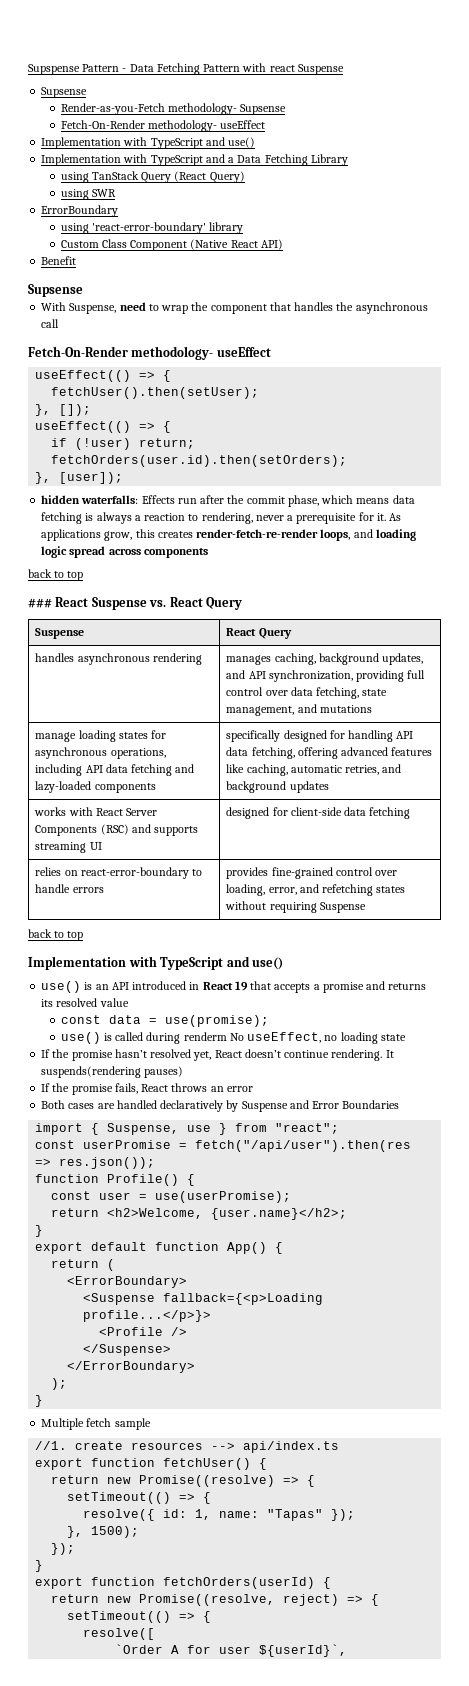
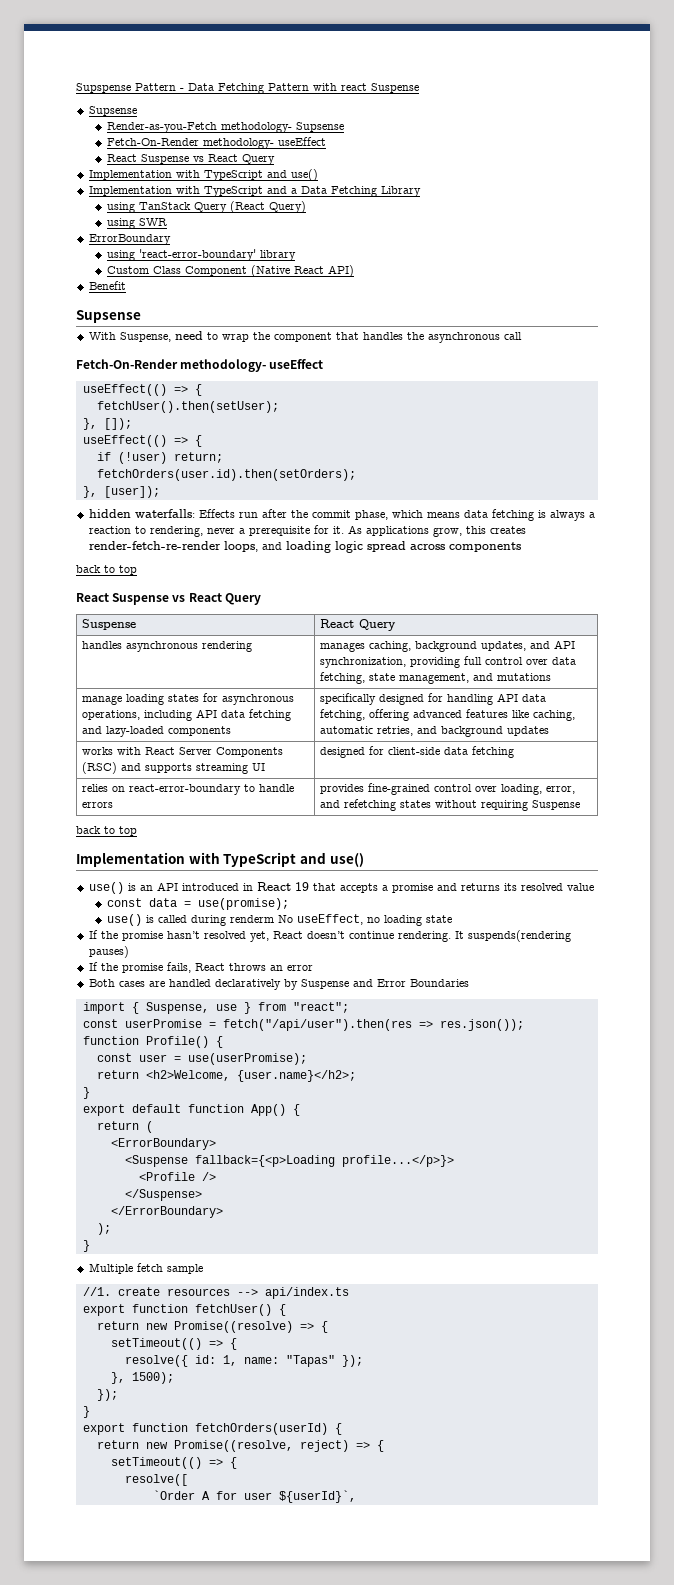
  Render-as-you-Fetch methodology- Supsense
  Fetch-On-Render methodology- useEffect
+ React Suspense vs React Query
  As applications grow, this creates render-fetch-re-render loops, and loading logic spread across components
  back to top
- ### React Suspense vs. React Query
+ React Suspense vs React Query

